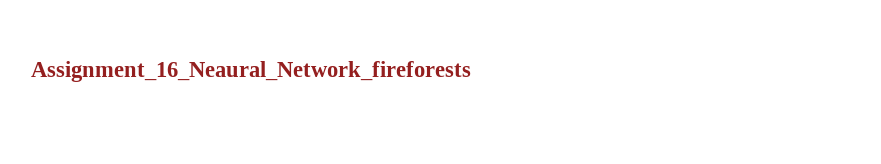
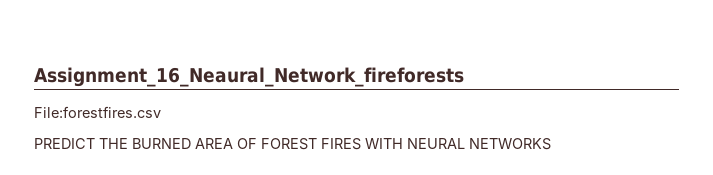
+ File:forestfires.csv
+ PREDICT THE BURNED AREA OF FOREST FIRES WITH NEURAL NETWORKS

